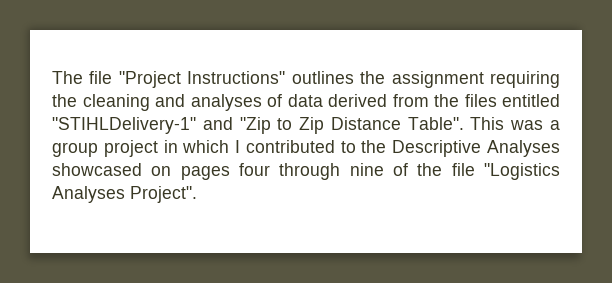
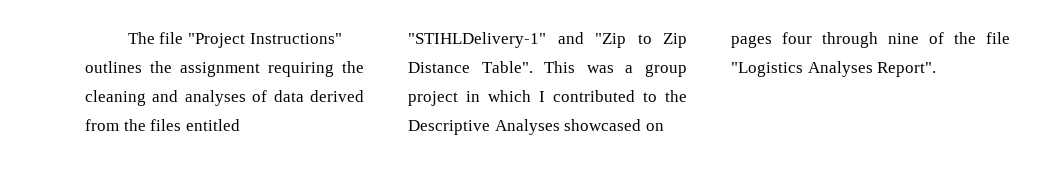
- This was a group project in which I contributed to the Descriptive Analyses showcased on pages four through nine of the file "Logistics Analyses Project".
+ This was a group project in which I contributed to the Descriptive Analyses showcased on pages four through nine of the file "Logistics Analyses Report".

